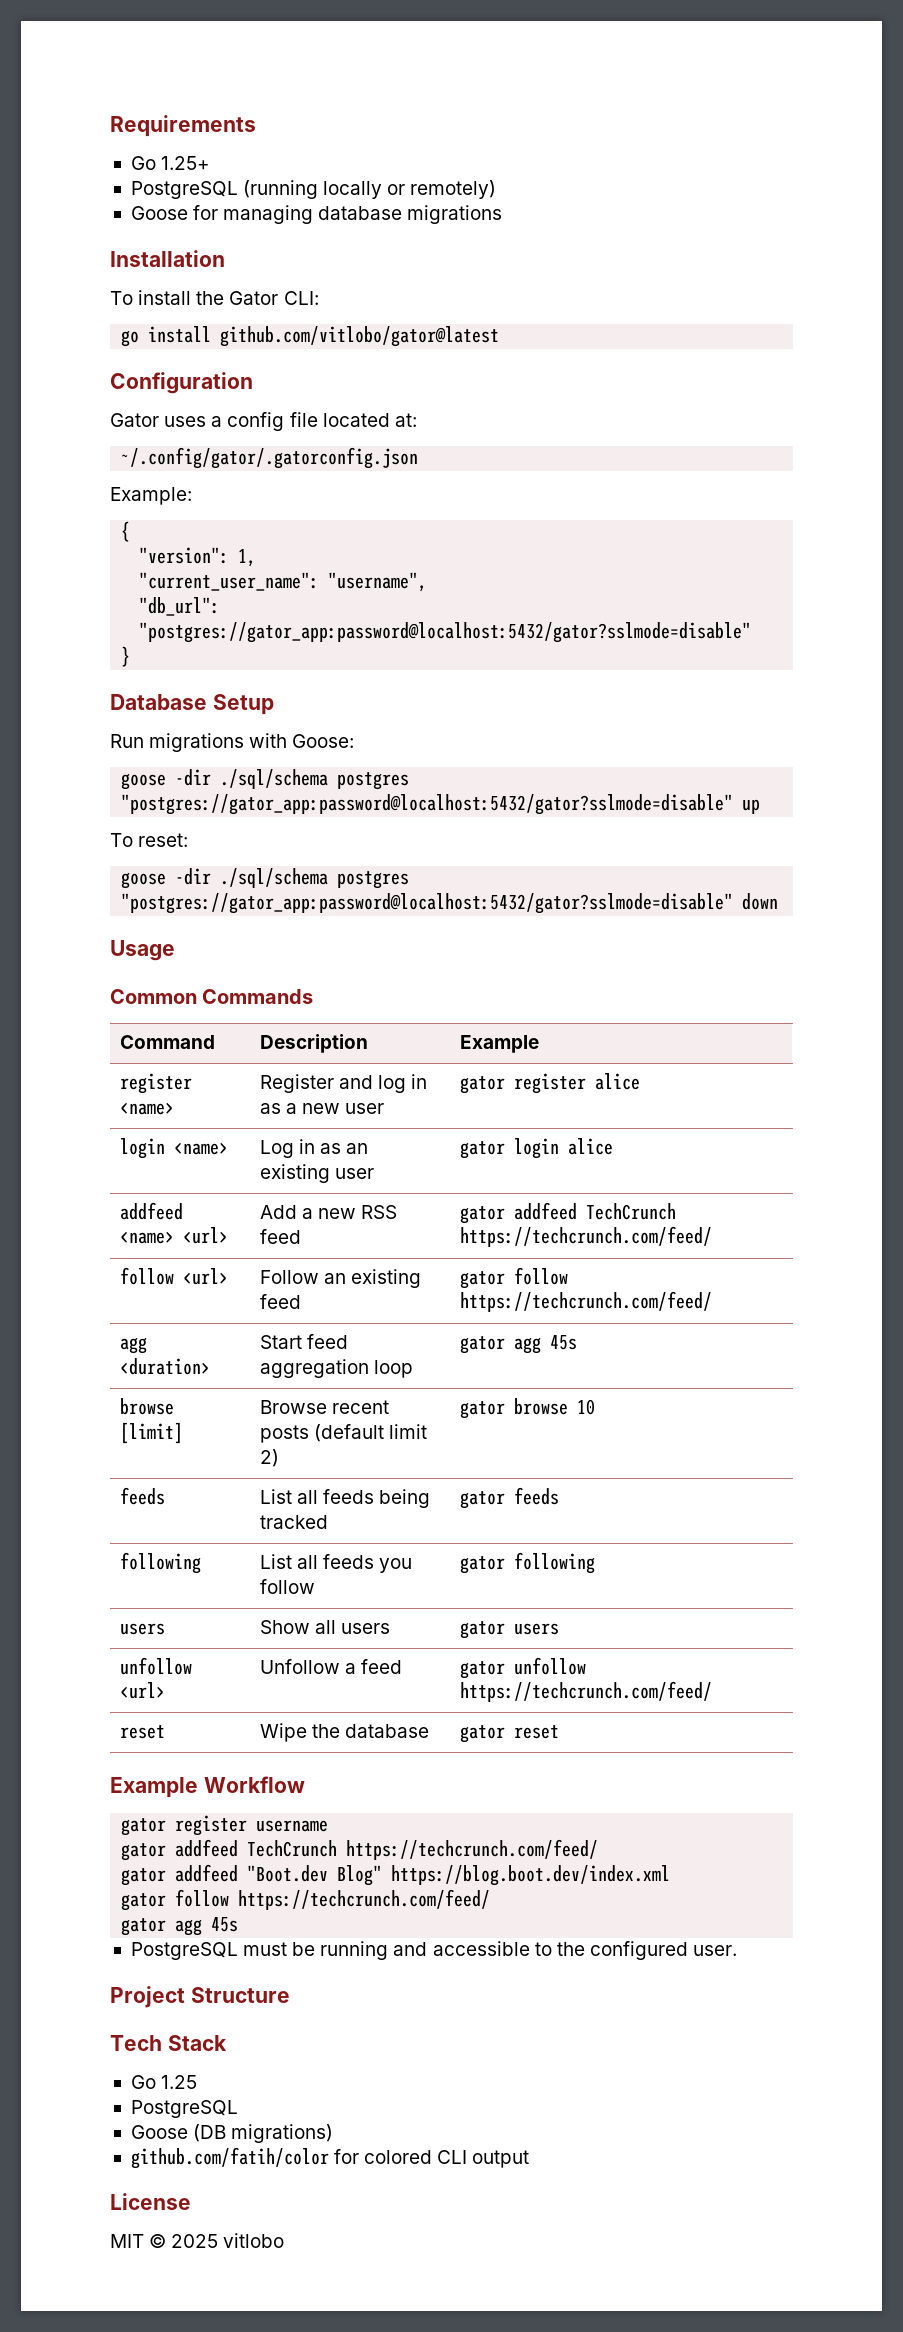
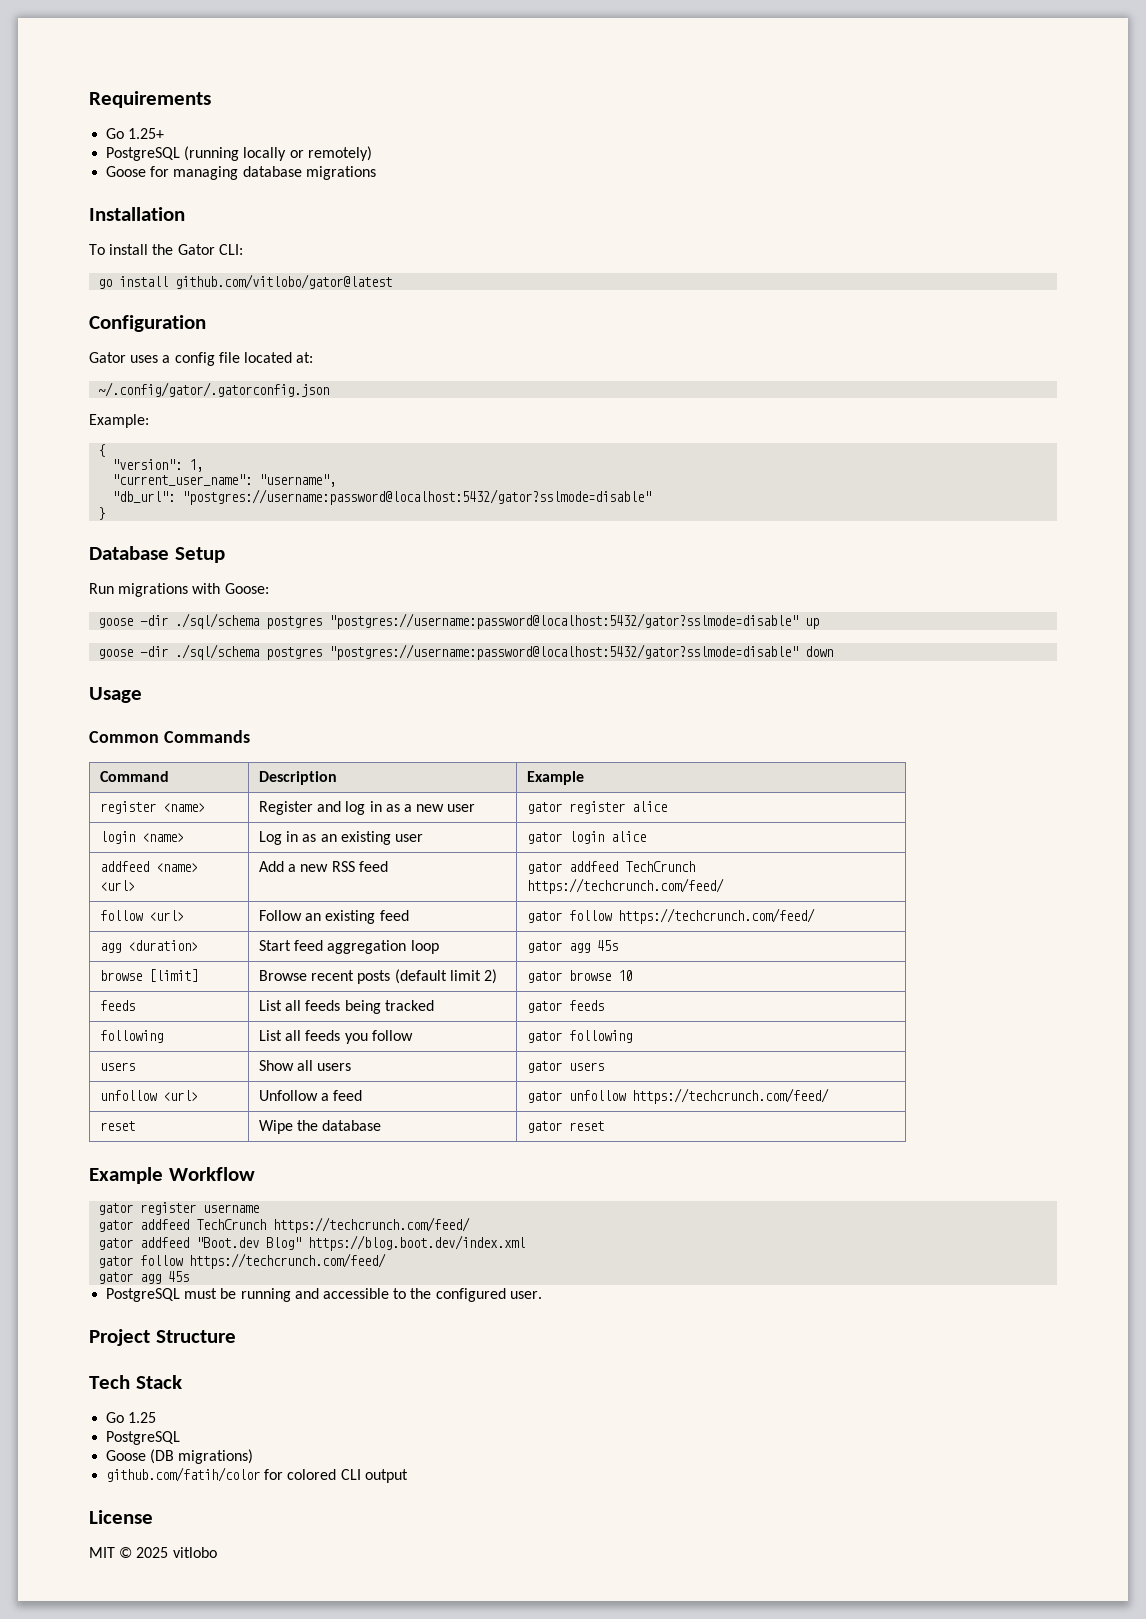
- "db_url": "postgres://gator_app:password@localhost:5432/gator?sslmode=disable"
+ "db_url": "postgres://username:password@localhost:5432/gator?sslmode=disable"
- goose -dir ./sql/schema postgres "postgres://gator_app:password@localhost:5432/gator?sslmode=disable" up
+ goose -dir ./sql/schema postgres "postgres://username:password@localhost:5432/gator?sslmode=disable" up
- To reset:
- goose -dir ./sql/schema postgres "postgres://gator_app:password@localhost:5432/gator?sslmode=disable" down
+ goose -dir ./sql/schema postgres "postgres://username:password@localhost:5432/gator?sslmode=disable" down

